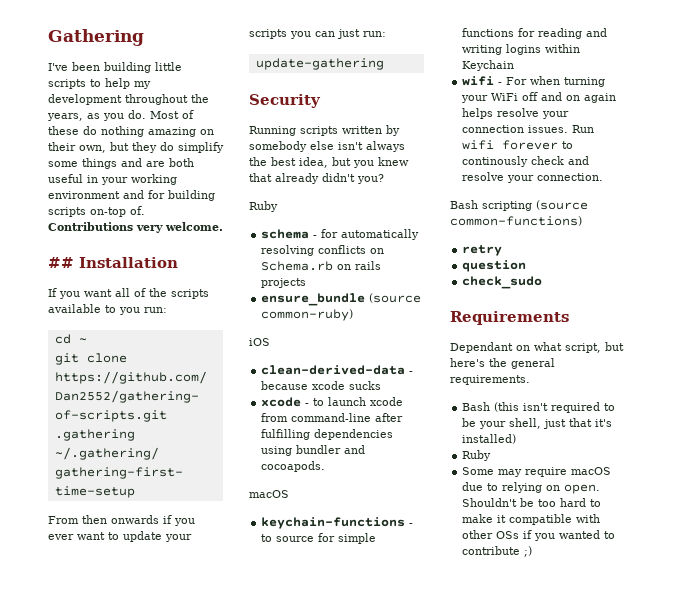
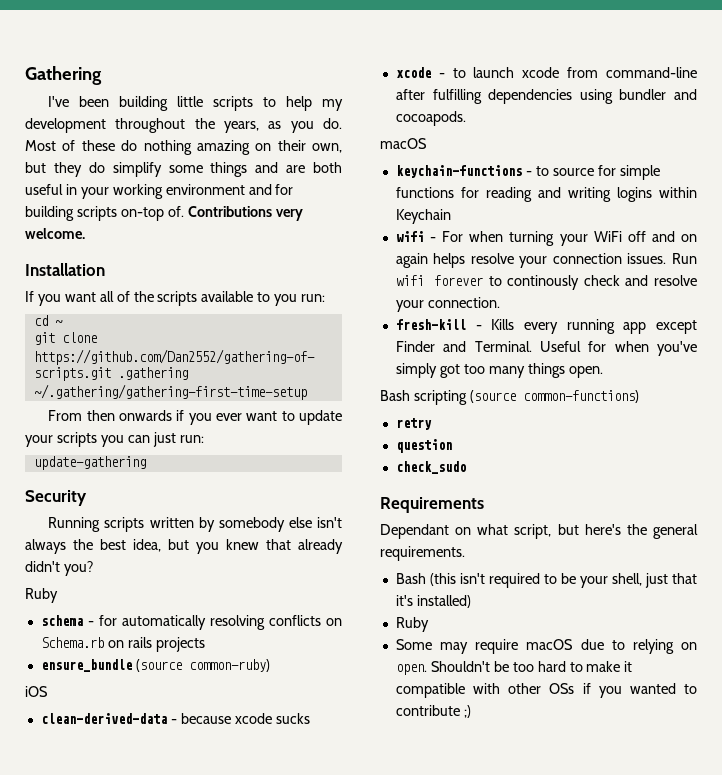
- ## Installation
+ Installation
+ fresh-kill - Kills every running app except Finder and Terminal. Useful for when you've simply got too many things open.

